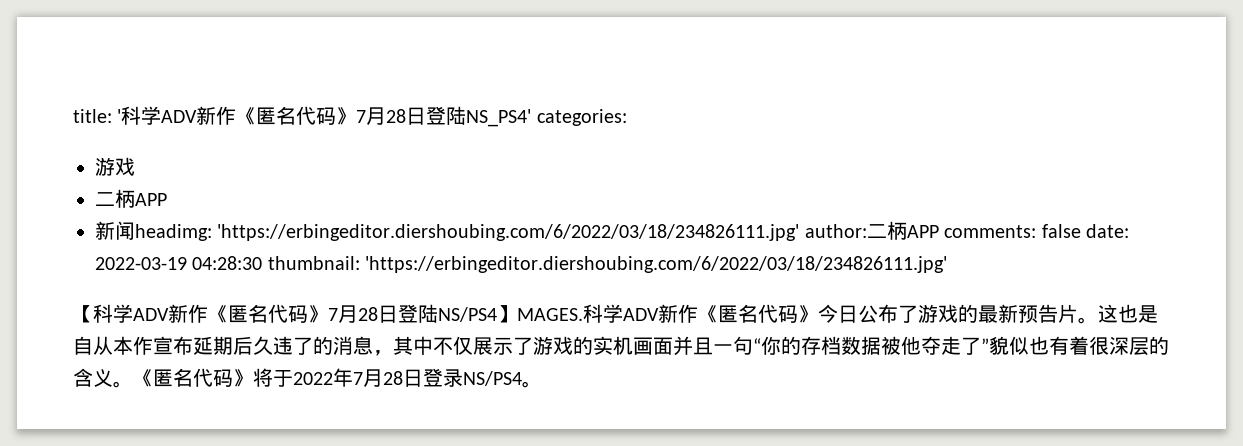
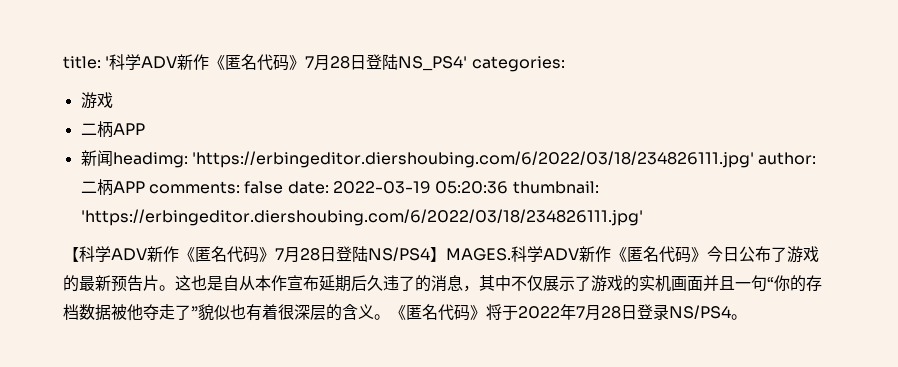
- 新闻headimg: 'https://erbingeditor.diershoubing.com/6/2022/03/18/234826111.jpg' author:二柄APP comments: false date: 2022-03-19 04:28:30 thumbnail: 'https://erbingeditor.diershoubing.com/6/2022/03/18/234826111.jpg'
+ 新闻headimg: 'https://erbingeditor.diershoubing.com/6/2022/03/18/234826111.jpg' author:二柄APP comments: false date: 2022-03-19 05:20:36 thumbnail: 'https://erbingeditor.diershoubing.com/6/2022/03/18/234826111.jpg'

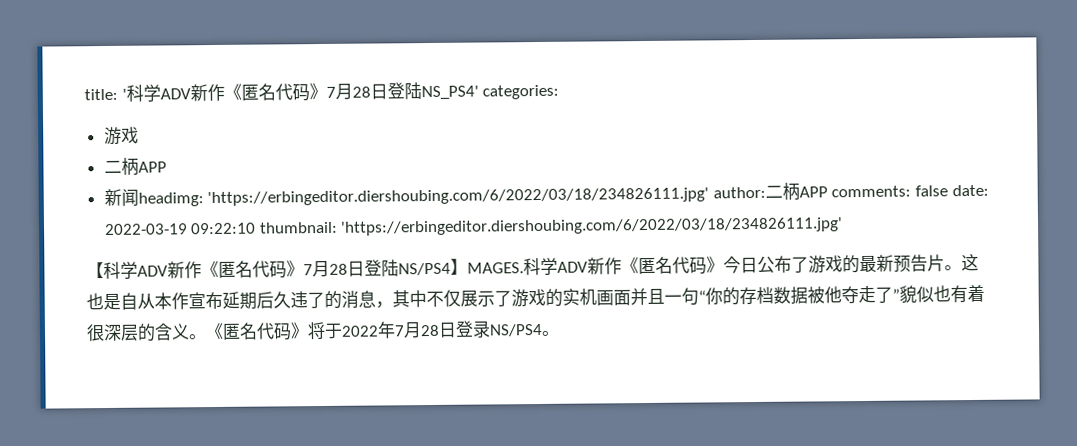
- 新闻headimg: 'https://erbingeditor.diershoubing.com/6/2022/03/18/234826111.jpg' author:二柄APP comments: false date: 2022-03-19 05:20:36 thumbnail: 'https://erbingeditor.diershoubing.com/6/2022/03/18/234826111.jpg'
+ 新闻headimg: 'https://erbingeditor.diershoubing.com/6/2022/03/18/234826111.jpg' author:二柄APP comments: false date: 2022-03-19 09:22:10 thumbnail: 'https://erbingeditor.diershoubing.com/6/2022/03/18/234826111.jpg'

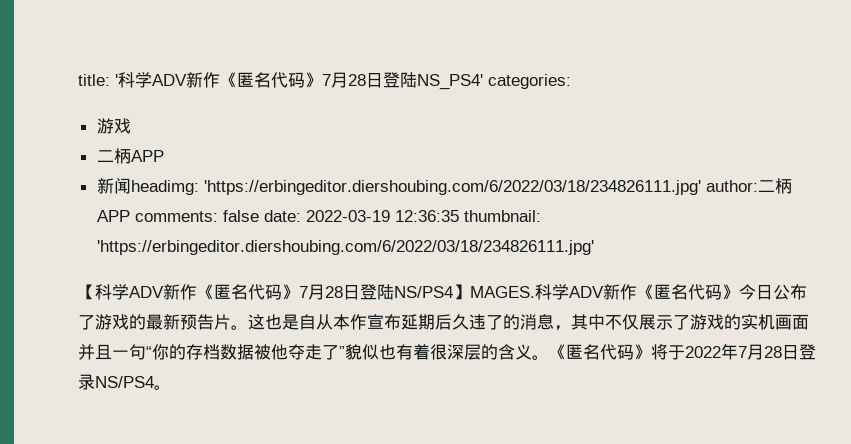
- 新闻headimg: 'https://erbingeditor.diershoubing.com/6/2022/03/18/234826111.jpg' author:二柄APP comments: false date: 2022-03-19 09:22:10 thumbnail: 'https://erbingeditor.diershoubing.com/6/2022/03/18/234826111.jpg'
+ 新闻headimg: 'https://erbingeditor.diershoubing.com/6/2022/03/18/234826111.jpg' author:二柄APP comments: false date: 2022-03-19 12:36:35 thumbnail: 'https://erbingeditor.diershoubing.com/6/2022/03/18/234826111.jpg'

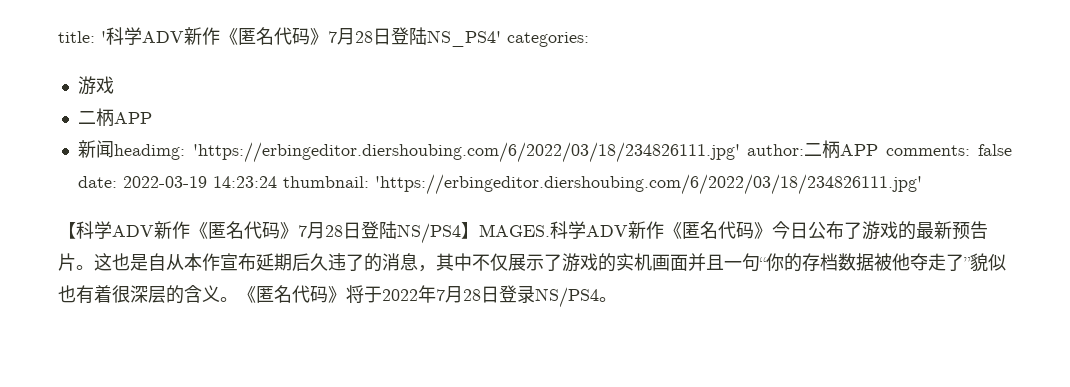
- 新闻headimg: 'https://erbingeditor.diershoubing.com/6/2022/03/18/234826111.jpg' author:二柄APP comments: false date: 2022-03-19 12:36:35 thumbnail: 'https://erbingeditor.diershoubing.com/6/2022/03/18/234826111.jpg'
+ 新闻headimg: 'https://erbingeditor.diershoubing.com/6/2022/03/18/234826111.jpg' author:二柄APP comments: false date: 2022-03-19 14:23:24 thumbnail: 'https://erbingeditor.diershoubing.com/6/2022/03/18/234826111.jpg'

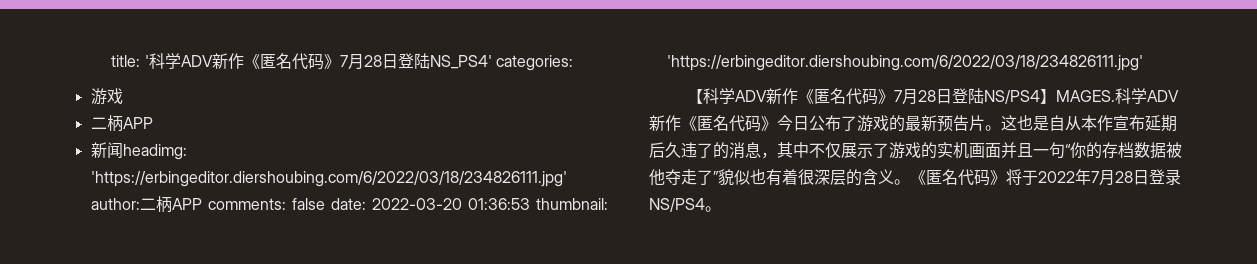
- 新闻headimg: 'https://erbingeditor.diershoubing.com/6/2022/03/18/234826111.jpg' author:二柄APP comments: false date: 2022-03-19 14:23:24 thumbnail: 'https://erbingeditor.diershoubing.com/6/2022/03/18/234826111.jpg'
+ 新闻headimg: 'https://erbingeditor.diershoubing.com/6/2022/03/18/234826111.jpg' author:二柄APP comments: false date: 2022-03-20 01:36:53 thumbnail: 'https://erbingeditor.diershoubing.com/6/2022/03/18/234826111.jpg'

